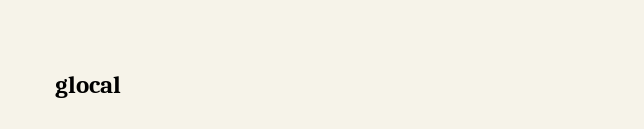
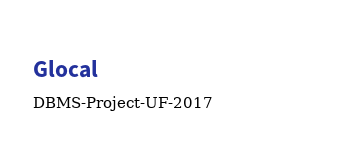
- glocal
+ Glocal
+ DBMS-Project-UF-2017

